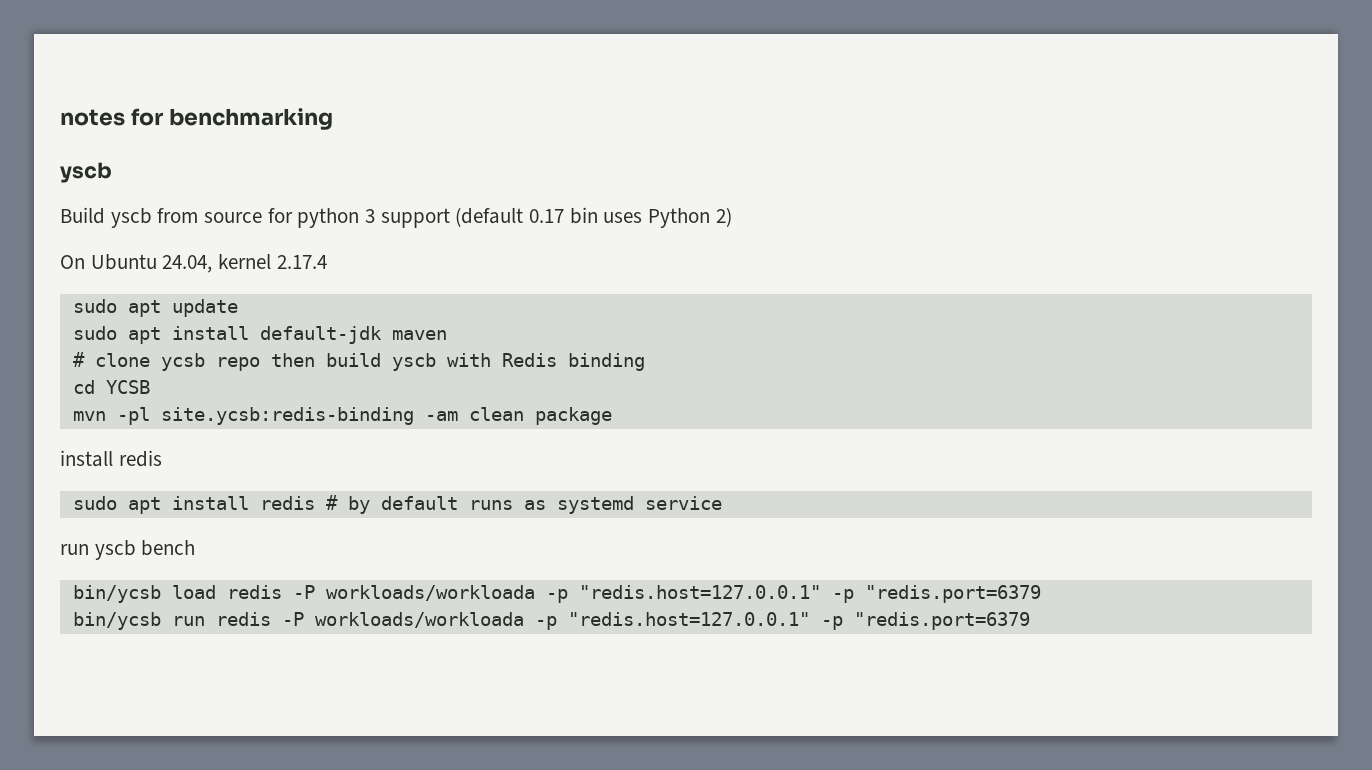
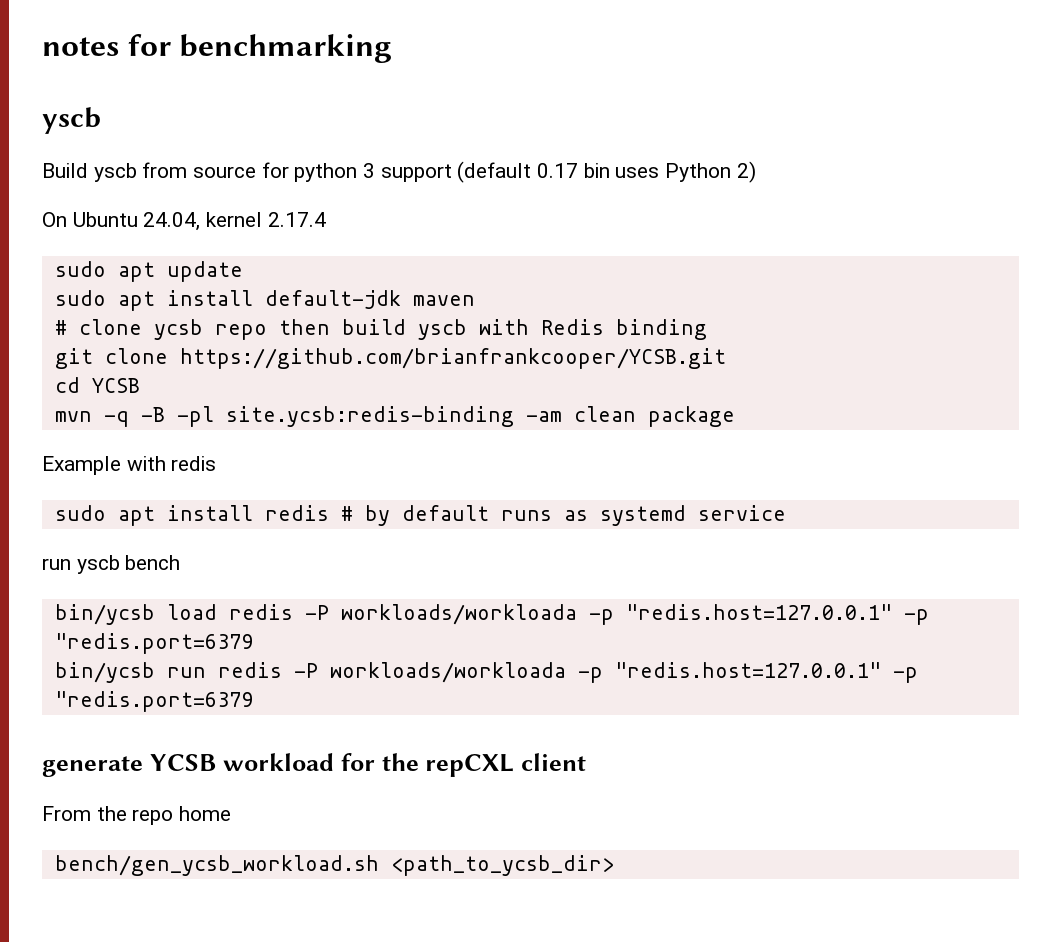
+ git clone https://github.com/brianfrankcooper/YCSB.git
- mvn -pl site.ycsb:redis-binding -am clean package
- install redis
+ mvn -q -B -pl site.ycsb:redis-binding -am clean package
+ Example with redis
+ generate YCSB workload for the repCXL client
+ From the repo home
+ bench/gen_ycsb_workload.sh <path_to_ycsb_dir>

